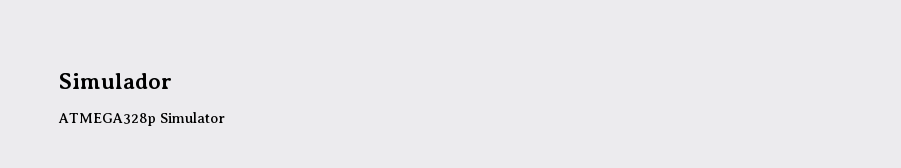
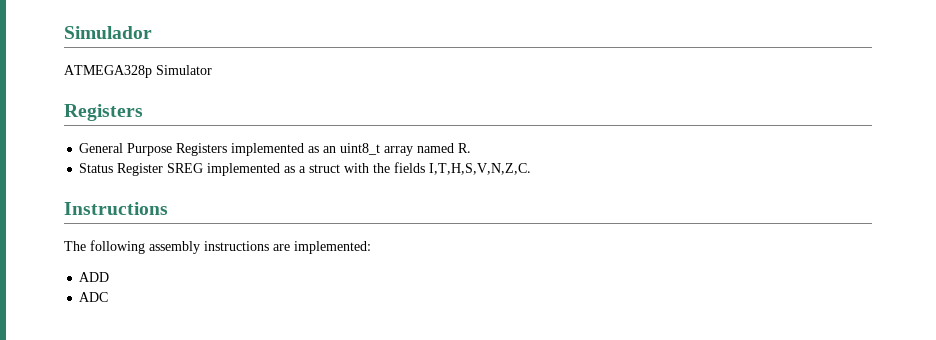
  ATMEGA328p Simulator
+ Registers
+ General Purpose Registers implemented as an uint8_t array named R.
+ Status Register SREG implemented as a struct with the fields I,T,H,S,V,N,Z,C.
+ Instructions
+ The following assembly instructions are implemented:
+ ADD
+ ADC

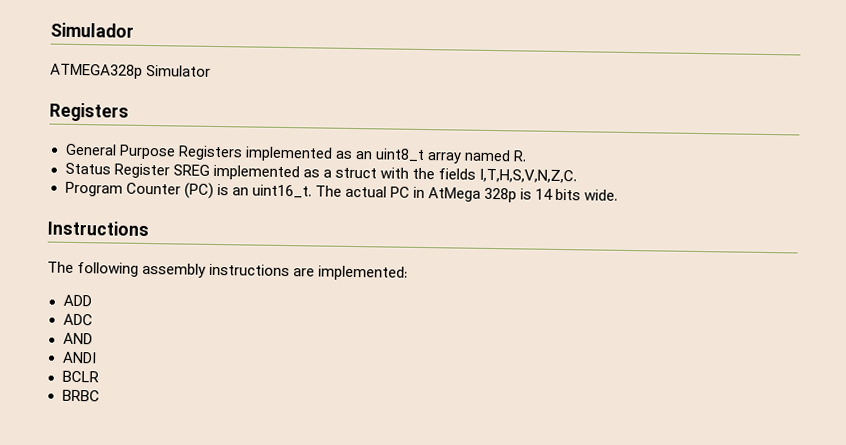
+ Program Counter (PC) is an uint16_t. The actual PC in AtMega 328p is 14 bits wide.
+ AND
+ ANDI
+ BCLR
+ BRBC

